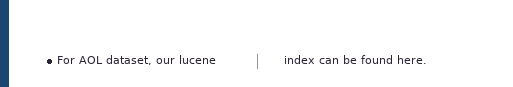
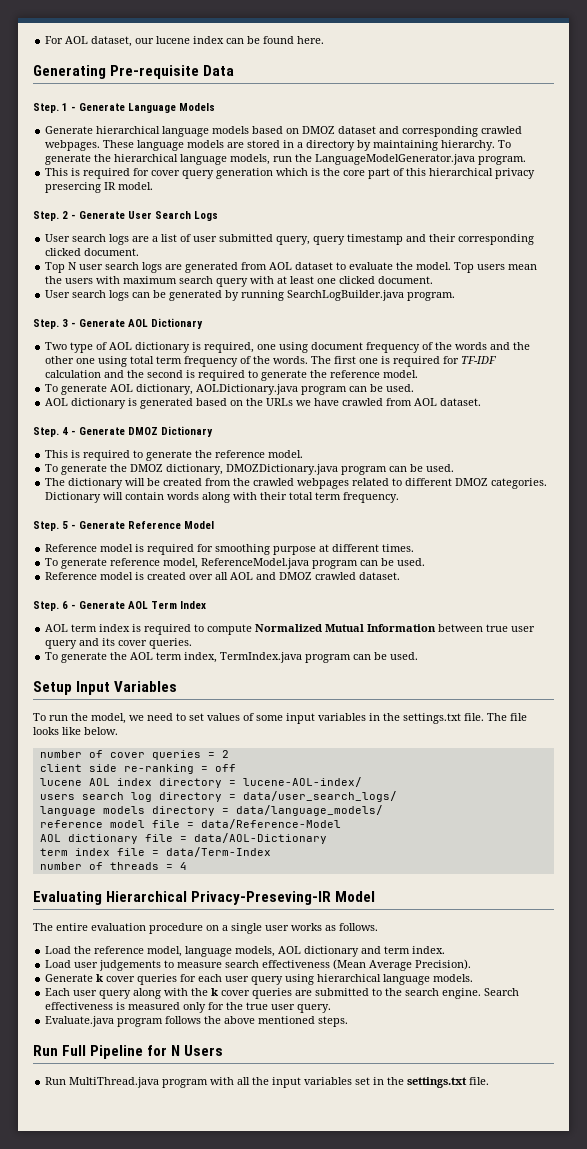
+ Generating Pre-requisite Data
+ Step. 1 - Generate Language Models
+ Generate hierarchical language models based on DMOZ dataset and corresponding crawled webpages. These language models are stored in a directory by maintaining hierarchy. To generate the hierarchical language models, run the LanguageModelGenerator.java program.
+ This is required for cover query generation which is the core part of this hierarchical privacy presercing IR model.
+ Step. 2 - Generate User Search Logs
+ User search logs are a list of user submitted query, query timestamp and their corresponding clicked document.
+ Top N user search logs are generated from AOL dataset to evaluate the model. Top users mean the users with maximum search query with at least one clicked document.
+ User search logs can be generated by running SearchLogBuilder.java program.
+ Step. 3 - Generate AOL Dictionary
+ Two type of AOL dictionary is required, one using document frequency of the words and the other one using total term frequency of the words. The first one is required for TF-IDF calculation and the second is required to generate the reference model.
+ To generate AOL dictionary, AOLDictionary.java program can be used.
+ AOL dictionary is generated based on the URLs we have crawled from AOL dataset.
+ Step. 4 - Generate DMOZ Dictionary
+ This is required to generate the reference model.
+ To generate the DMOZ dictionary, DMOZDictionary.java program can be used.
+ The dictionary will be created from the crawled webpages related to different DMOZ categories. Dictionary will contain words along with their total term frequency.
+ Step. 5 - Generate Reference Model
+ Reference model is required for smoothing purpose at different times.
+ To generate reference model, ReferenceModel.java program can be used.
+ Reference model is created over all AOL and DMOZ crawled dataset.
+ Step. 6 - Generate AOL Term Index
+ AOL term index is required to compute Normalized Mutual Information between true user query and its cover queries.
+ To generate the AOL term index, TermIndex.java program can be used.
+ Setup Input Variables
+ To run the model, we need to set values of some input variables in the settings.txt file. The file looks like below.
+ number of cover queries = 2
+ client side re-ranking = off
+ lucene AOL index directory = lucene-AOL-index/
+ users search log directory = data/user_search_logs/
+ language models directory = data/language_models/
+ reference model file = data/Reference-Model
+ AOL dictionary file = data/AOL-Dictionary
+ term index file = data/Term-Index
+ number of threads = 4
+ Evaluating Hierarchical Privacy-Preseving-IR Model
+ The entire evaluation procedure on a single user works as follows.
+ Load the reference model, language models, AOL dictionary and term index.
+ Load user judgements to measure search effectiveness (Mean Average Precision).
+ Generate k cover queries for each user query using hierarchical language models.
+ Each user query along with the k cover queries are submitted to the search engine. Search effectiveness is measured only for the true user query.
+ Evaluate.java program follows the above mentioned steps.
+ Run Full Pipeline for N Users
+ Run MultiThread.java program with all the input variables set in the settings.txt file.

